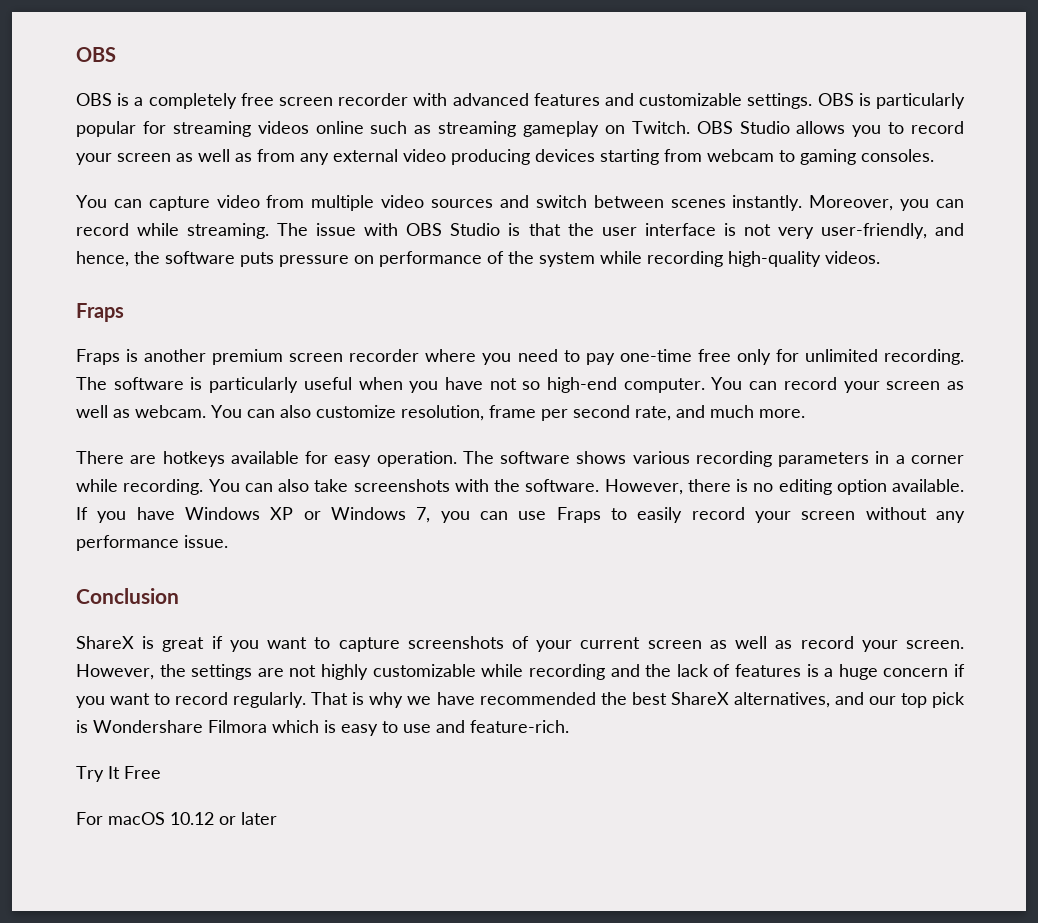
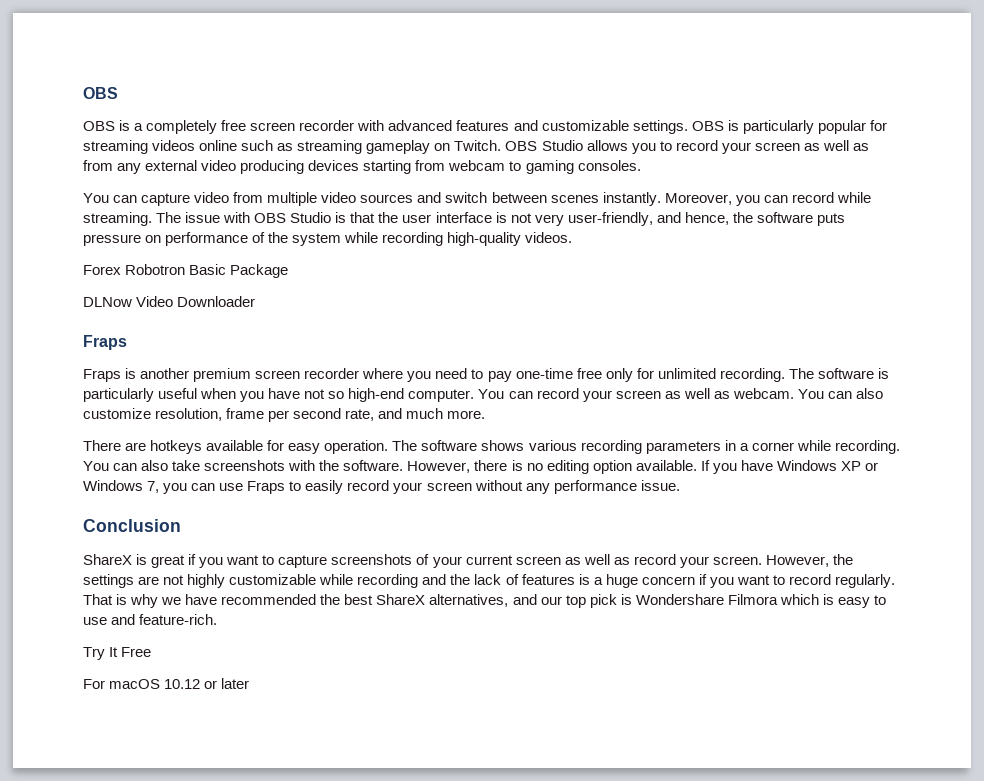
+ Forex Robotron Basic Package
+ DLNow Video Downloader

